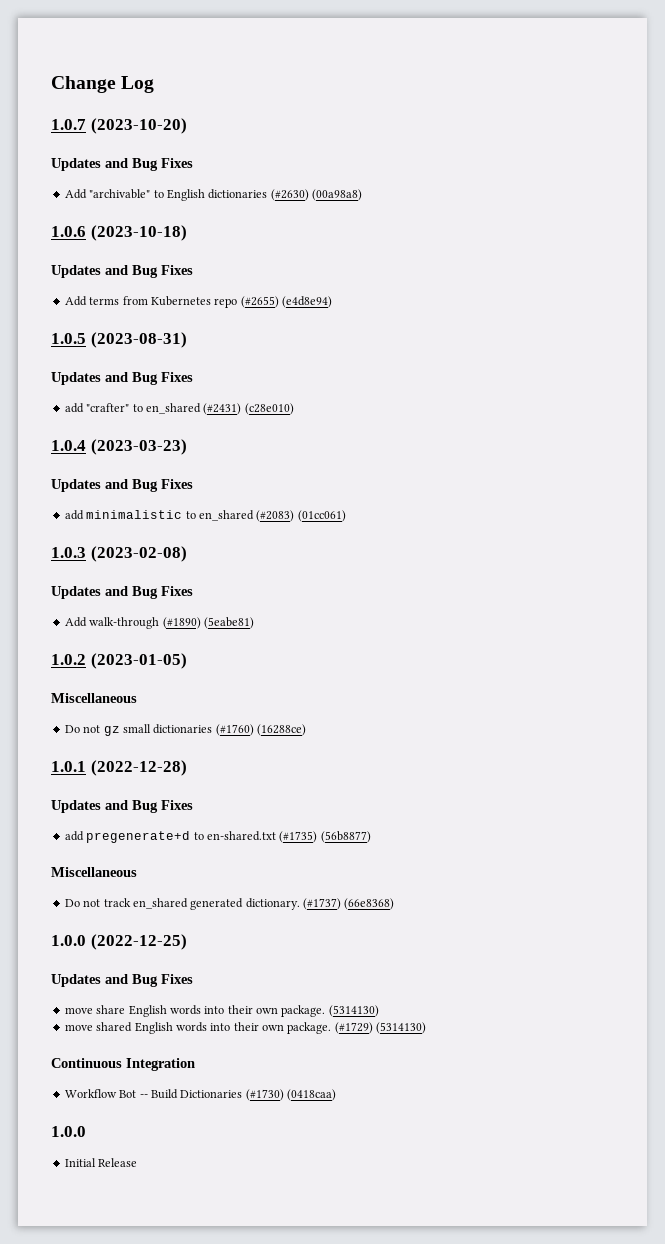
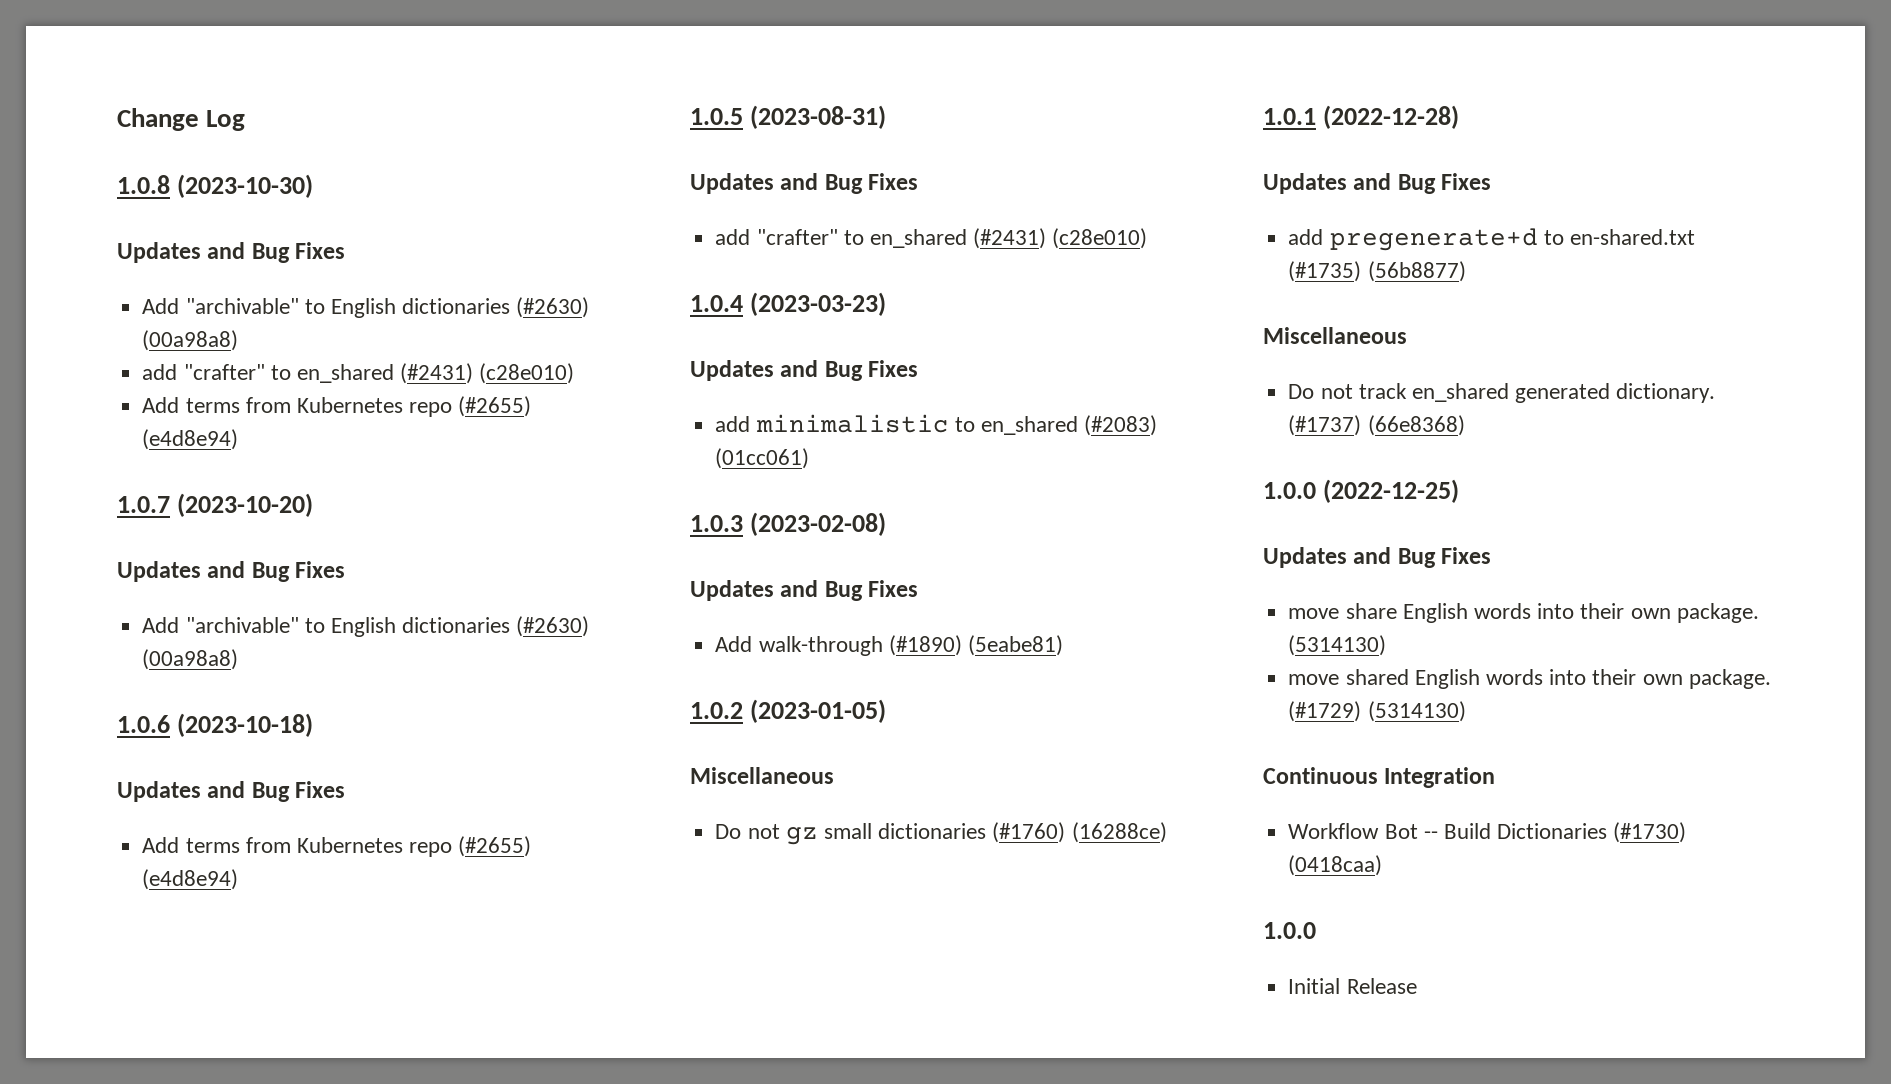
+ 1.0.8 (2023-10-30)
+ Updates and Bug Fixes
+ Add "archivable" to English dictionaries (#2630) (00a98a8)
+ add "crafter" to en_shared (#2431) (c28e010)
+ Add terms from Kubernetes repo (#2655) (e4d8e94)

